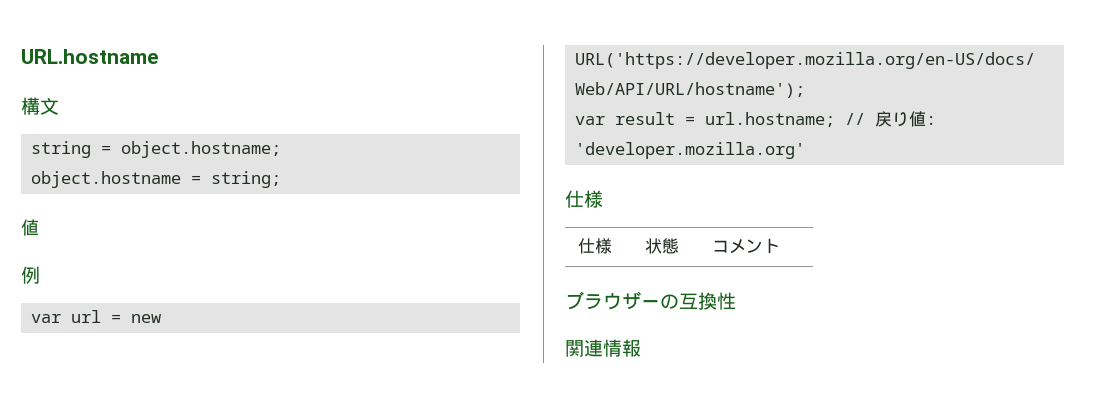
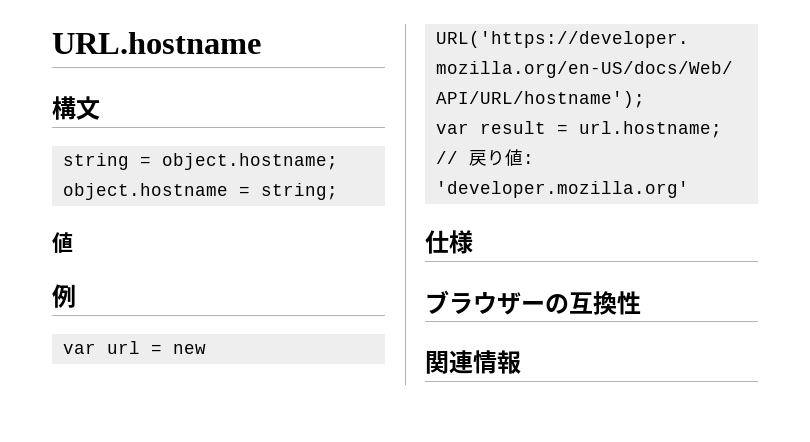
- 仕様 | 状態 | コメント

